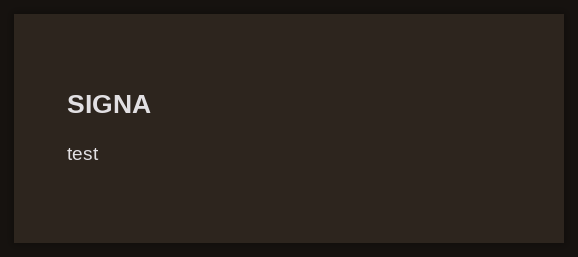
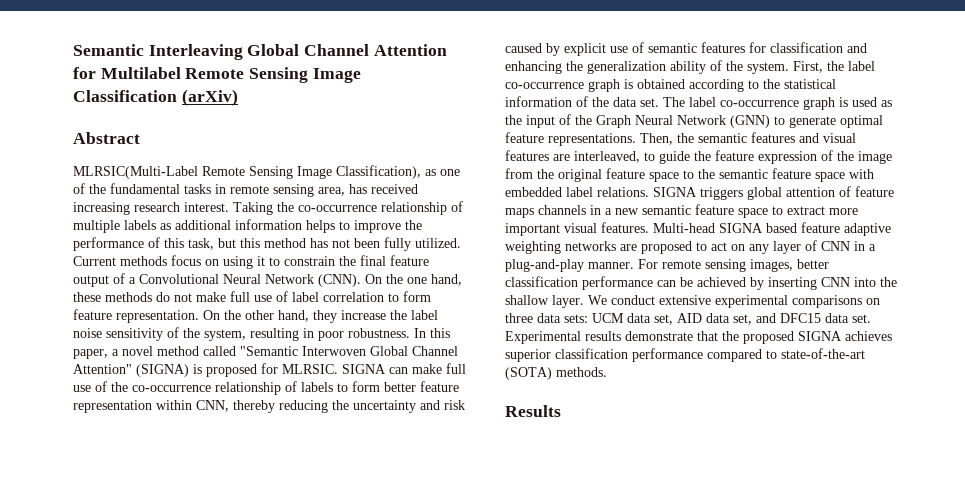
- SIGNA
- test
+ Semantic Interleaving Global Channel Attention for Multilabel Remote Sensing Image Classification (arXiv)
+ Abstract
+ MLRSIC(Multi-Label Remote Sensing Image Classification), as one of the fundamental tasks in remote sensing area, has received increasing research interest. Taking the co-occurrence relationship of multiple labels as additional information helps to improve the performance of this task, but this method has not been fully utilized. Current methods focus on using it to constrain the final feature output of a Convolutional Neural Network (CNN). On the one hand, these methods do not make full use of label correlation to form feature representation. On the other hand, they increase the label noise sensitivity of the system, resulting in poor robustness. In this paper, a novel method called "Semantic Interwoven Global Channel Attention" (SIGNA) is proposed for MLRSIC. SIGNA can make full use of the co-occurrence relationship of labels to form better feature representation within CNN, thereby reducing the uncertainty and risk caused by explicit use of semantic features for classification and enhancing the generalization ability of the system. First, the label co-occurrence graph is obtained according to the statistical information of the data set. The label co-occurrence graph is used as the input of the Graph Neural Network (GNN) to generate optimal feature representations. Then, the semantic features and visual features are interleaved, to guide the feature expression of the image from the original feature space to the semantic feature space with embedded label relations. SIGNA triggers global attention of feature maps channels in a new semantic feature space to extract more important visual features. Multi-head SIGNA based feature adaptive weighting networks are proposed to act on any layer of CNN in a plug-and-play manner. For remote sensing images, better classification performance can be achieved by inserting CNN into the shallow layer. We conduct extensive experimental comparisons on three data sets: UCM data set, AID data set, and DFC15 data set. Experimental results demonstrate that the proposed SIGNA achieves superior classification performance compared to state-of-the-art (SOTA) methods.
+ Results

